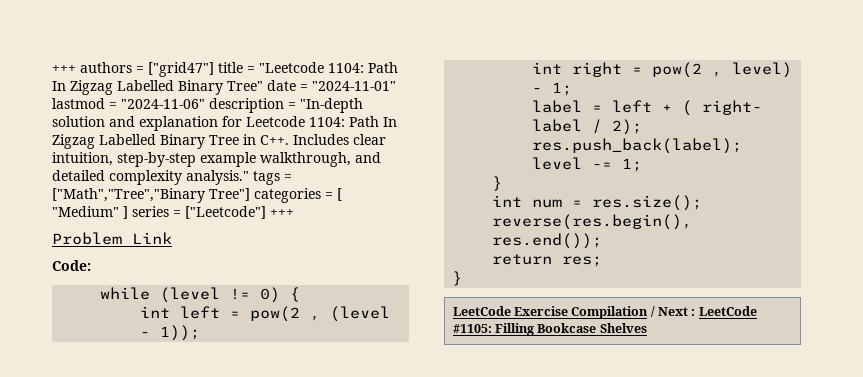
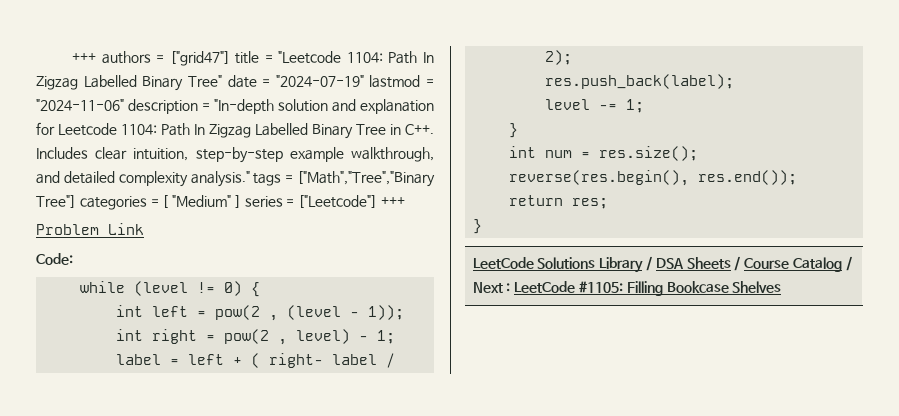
- +++ authors = ["grid47"] title = "Leetcode 1104: Path In Zigzag Labelled Binary Tree" date = "2024-11-01" lastmod = "2024-11-06" description = "In-depth solution and explanation for Leetcode 1104: Path In Zigzag Labelled Binary Tree in C++. Includes clear intuition, step-by-step example walkthrough, and detailed complexity analysis." tags = ["Math","Tree","Binary Tree"] categories = [ "Medium" ] series = ["Leetcode"] +++
+ +++ authors = ["grid47"] title = "Leetcode 1104: Path In Zigzag Labelled Binary Tree" date = "2024-07-19" lastmod = "2024-11-06" description = "In-depth solution and explanation for Leetcode 1104: Path In Zigzag Labelled Binary Tree in C++. Includes clear intuition, step-by-step example walkthrough, and detailed complexity analysis." tags = ["Math","Tree","Binary Tree"] categories = [ "Medium" ] series = ["Leetcode"] +++
- LeetCode Exercise Compilation / Next : LeetCode #1105: Filling Bookcase Shelves
+ LeetCode Solutions Library / DSA Sheets / Course Catalog / Next : LeetCode #1105: Filling Bookcase Shelves

